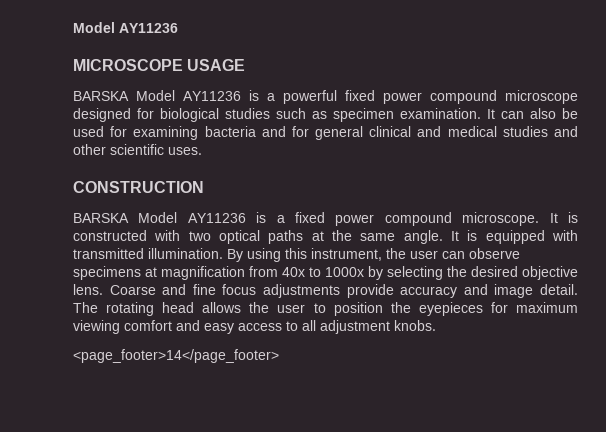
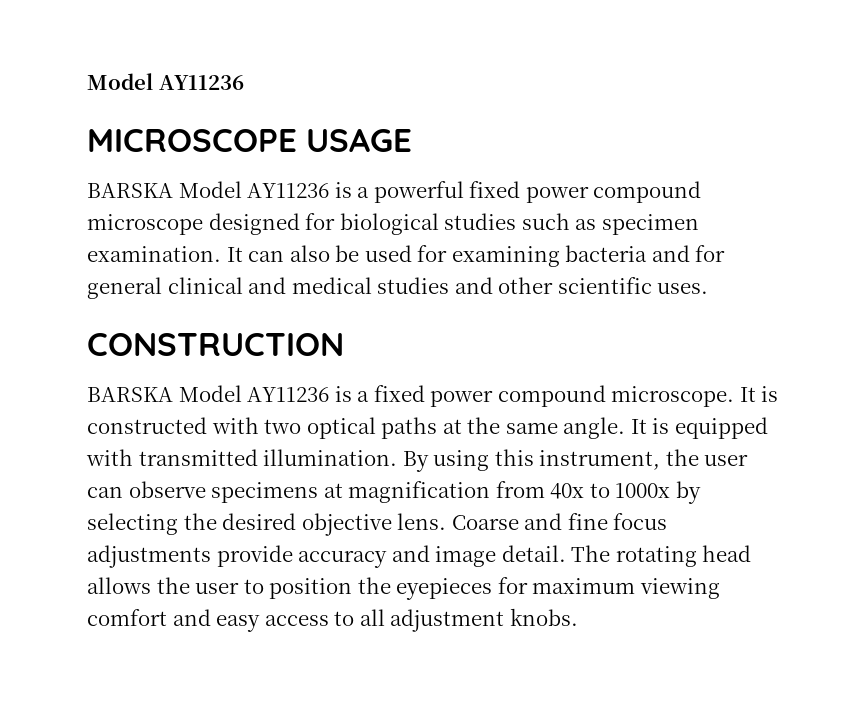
- <page_footer>14</page_footer>

